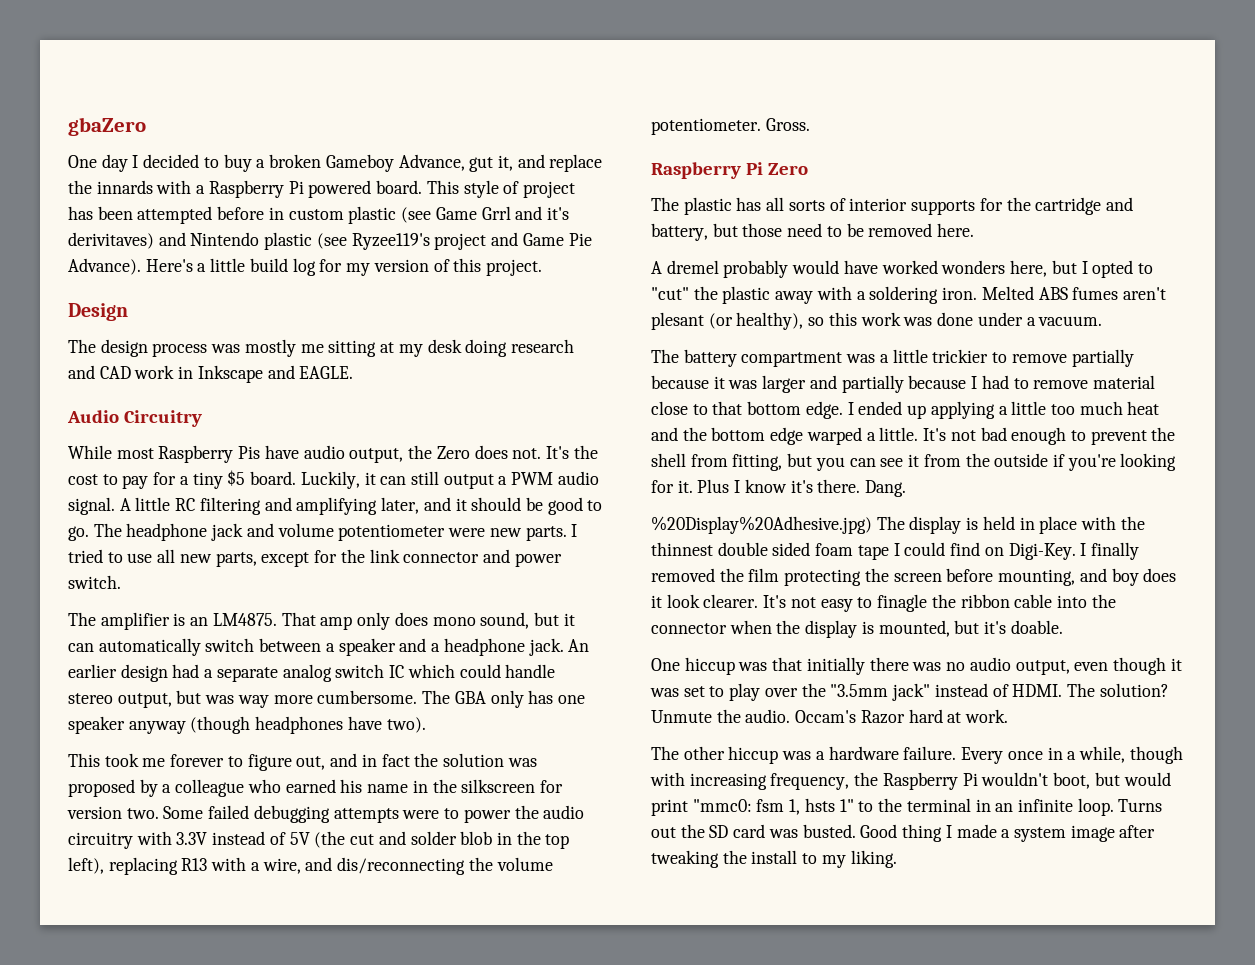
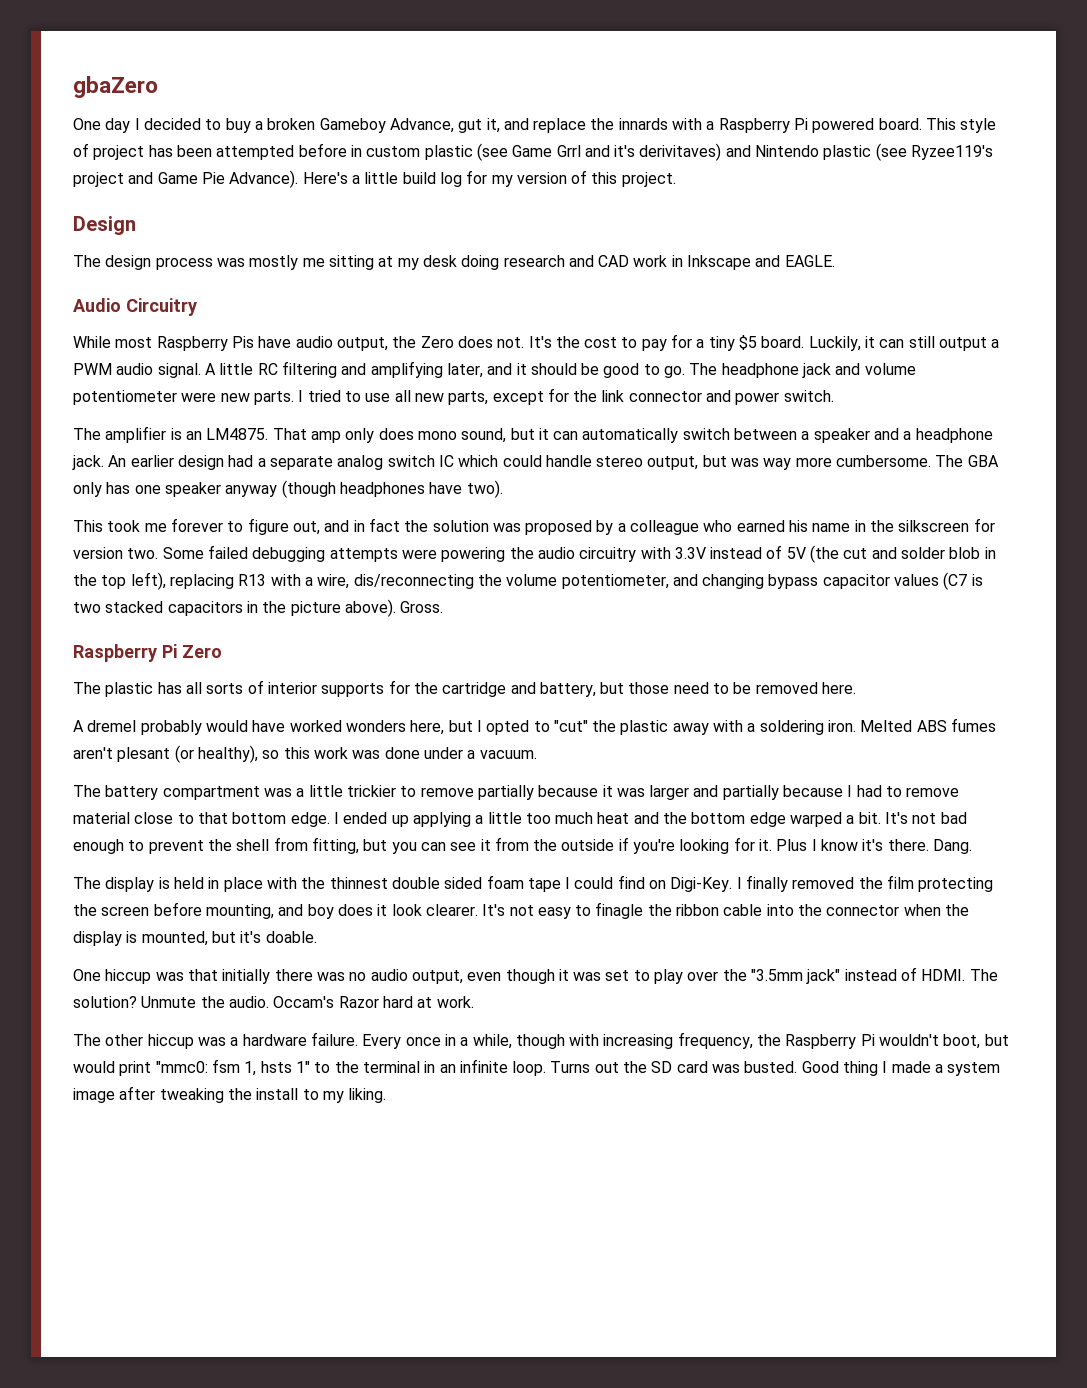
- Some failed debugging attempts were to power the audio circuitry with 3.3V instead of 5V (the cut and solder blob in the top left), replacing R13 with a wire, and dis/reconnecting the volume potentiometer.
+ Some failed debugging attempts were powering the audio circuitry with 3.3V instead of 5V (the cut and solder blob in the top left), replacing R13 with a wire, dis/reconnecting the volume potentiometer, and changing bypass capacitor values (C7 is two stacked capacitors in the picture above).
- I ended up applying a little too much heat and the bottom edge warped a little.
+ I ended up applying a little too much heat and the bottom edge warped a bit.
- %20Display%20Adhesive.jpg) The display is held in place with the thinnest double sided foam tape I could find on Digi-Key.
+ The display is held in place with the thinnest double sided foam tape I could find on Digi-Key.

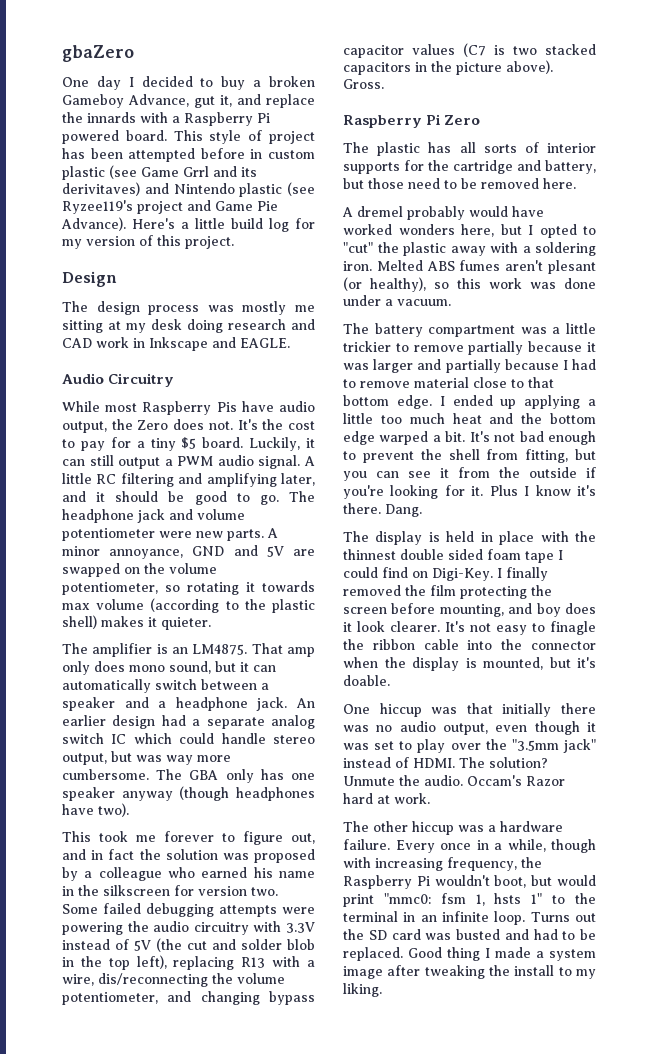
- This style of project has been attempted before in custom plastic (see Game Grrl and it's derivitaves) and Nintendo plastic (see Ryzee119's project and Game Pie Advance).
+ This style of project has been attempted before in custom plastic (see Game Grrl and its derivitaves) and Nintendo plastic (see Ryzee119's project and Game Pie Advance).
- I tried to use all new parts, except for the link connector and power switch.
+ A minor annoyance, GND and 5V are swapped on the volume potentiometer, so rotating it towards max volume (according to the plastic shell) makes it quieter.
- Turns out the SD card was busted.
+ Turns out the SD card was busted and had to be replaced.

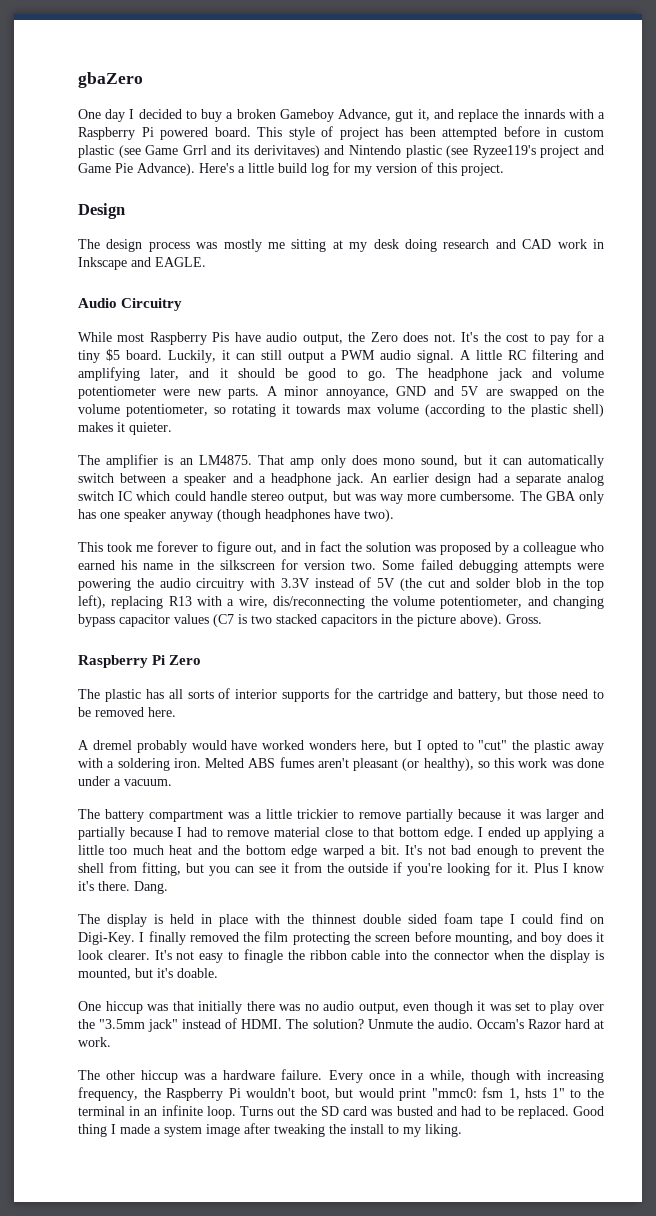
- Melted ABS fumes aren't plesant (or healthy), so this work was done under a vacuum.
+ Melted ABS fumes aren't pleasant (or healthy), so this work was done under a vacuum.

